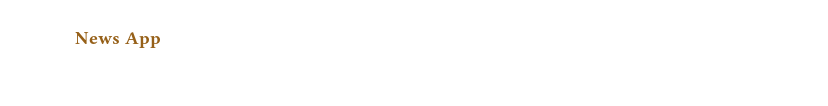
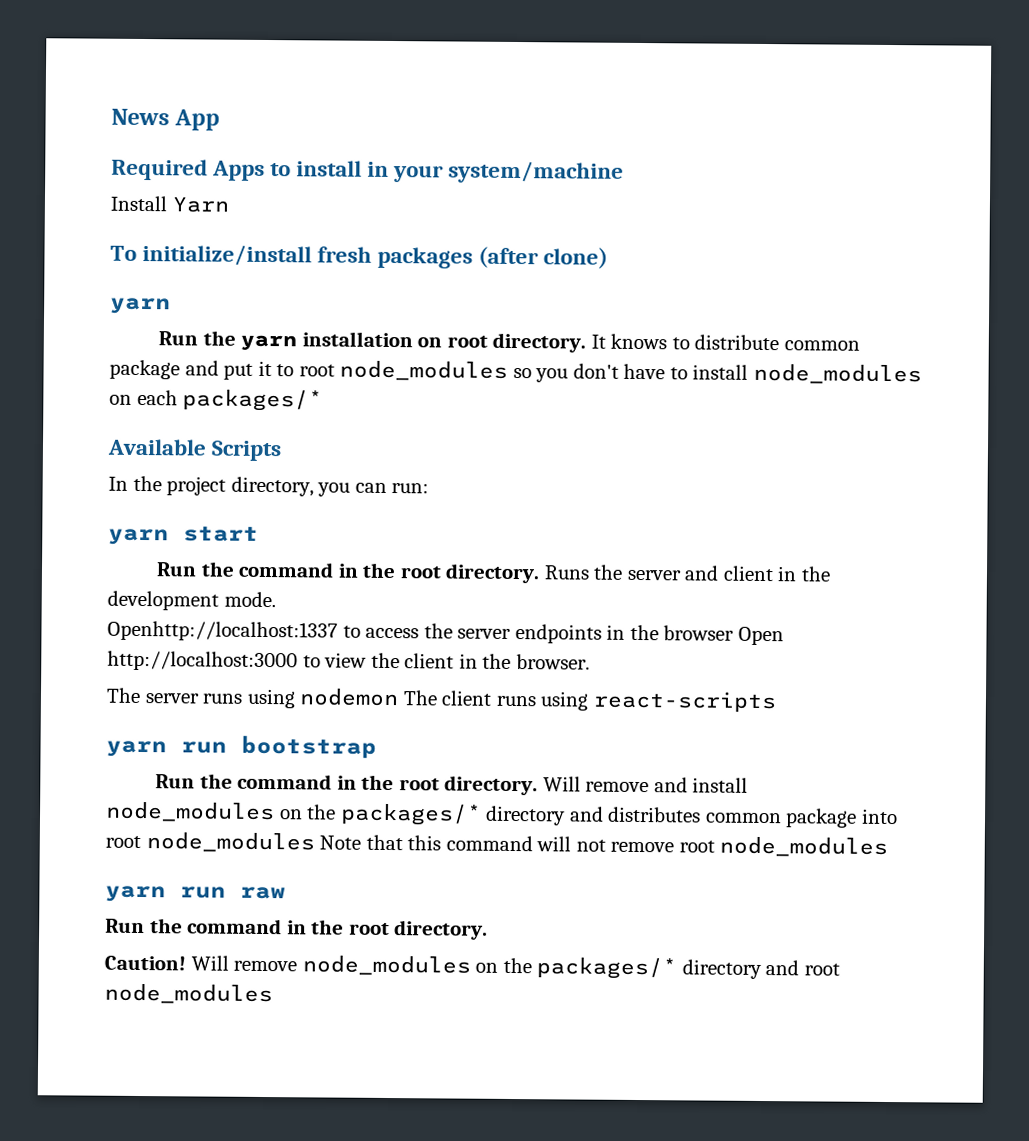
+ Required Apps to install in your system/machine
+ Install Yarn
+ To initialize/install fresh packages (after clone)
+ yarn
+ Run the yarn installation on root directory. It knows to distribute common package and put it to root node_modules so you don't have to install node_modules on each packages/*
+ Available Scripts
+ In the project directory, you can run:
+ yarn start
+ Run the command in the root directory. Runs the server and client in the development mode.
+ Openhttp://localhost:1337 to access the server endpoints in the browser Open http://localhost:3000 to view the client in the browser.
+ The server runs using nodemon The client runs using react-scripts
+ yarn run bootstrap
+ Run the command in the root directory. Will remove and install node_modules on the packages/* directory and distributes common package into root node_modules Note that this command will not remove root node_modules
+ yarn run raw
+ Run the command in the root directory.
+ Caution! Will remove node_modules on the packages/* directory and root node_modules

